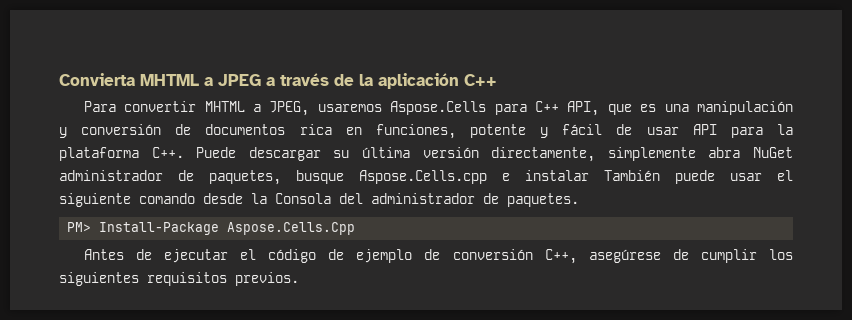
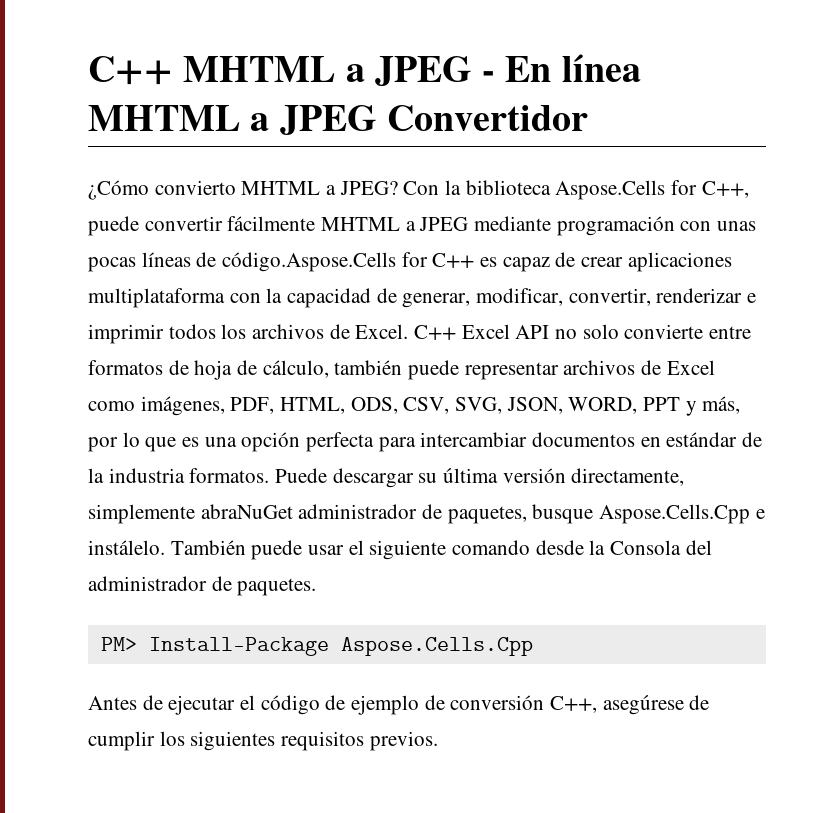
- Convierta MHTML a JPEG a través de la aplicación C++
- Para convertir MHTML a JPEG, usaremos Aspose.Cells para C++ API, que es una manipulación y conversión de documentos rica en funciones, potente y fácil de usar API para la plataforma C++. Puede descargar su última versión directamente, simplemente abra NuGet administrador de paquetes, busque Aspose.Cells.cpp e instalar También puede usar el siguiente comando desde la Consola del administrador de paquetes.
+ C++ MHTML a JPEG - En línea MHTML a JPEG Convertidor
+ ¿Cómo convierto MHTML a JPEG? Con la biblioteca Aspose.Cells for C++, puede convertir fácilmente MHTML a JPEG mediante programación con unas pocas líneas de código.Aspose.Cells for C++ es capaz de crear aplicaciones multiplataforma con la capacidad de generar, modificar, convertir, renderizar e imprimir todos los archivos de Excel. C++ Excel API no solo convierte entre formatos de hoja de cálculo, también puede representar archivos de Excel como imágenes, PDF, HTML, ODS, CSV, SVG, JSON, WORD, PPT y más, por lo que es una opción perfecta para intercambiar documentos en estándar de la industria formatos. Puede descargar su última versión directamente, simplemente abraNuGet administrador de paquetes, busque Aspose.Cells.Cpp e instálelo. También puede usar el siguiente comando desde la Consola del administrador de paquetes.

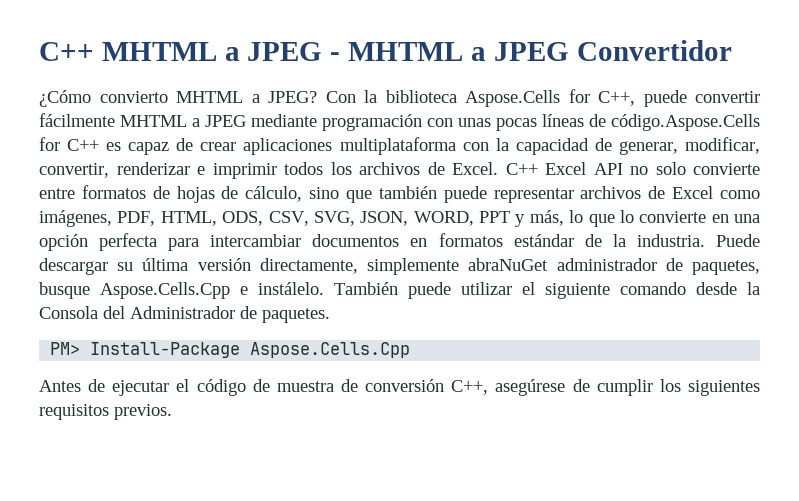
- C++ MHTML a JPEG - En línea MHTML a JPEG Convertidor
+ C++ MHTML a JPEG - MHTML a JPEG Convertidor
- C++ Excel API no solo convierte entre formatos de hoja de cálculo, también puede representar archivos de Excel como imágenes, PDF, HTML, ODS, CSV, SVG, JSON, WORD, PPT y más, por lo que es una opción perfecta para intercambiar documentos en estándar de la industria formatos.
+ C++ Excel API no solo convierte entre formatos de hojas de cálculo, sino que también puede representar archivos de Excel como imágenes, PDF, HTML, ODS, CSV, SVG, JSON, WORD, PPT y más, lo que lo convierte en una opción perfecta para intercambiar documentos en formatos estándar de la industria.
- También puede usar el siguiente comando desde la Consola del administrador de paquetes.
+ También puede utilizar el siguiente comando desde la Consola del Administrador de paquetes.
- Antes de ejecutar el código de ejemplo de conversión C++, asegúrese de cumplir los siguientes requisitos previos.
+ Antes de ejecutar el código de muestra de conversión C++, asegúrese de cumplir los siguientes requisitos previos.

